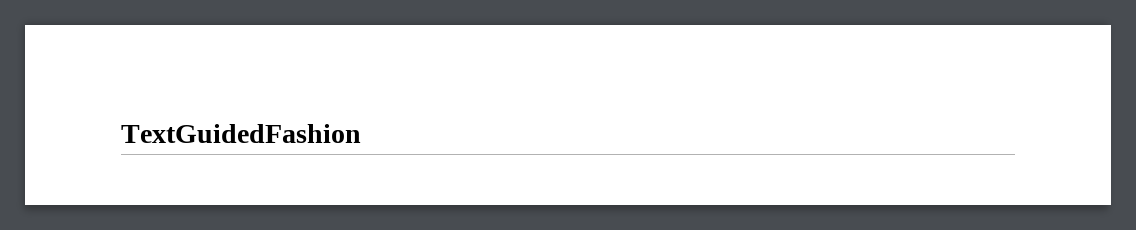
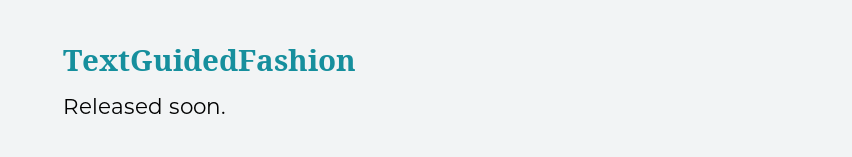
+ Released soon.

